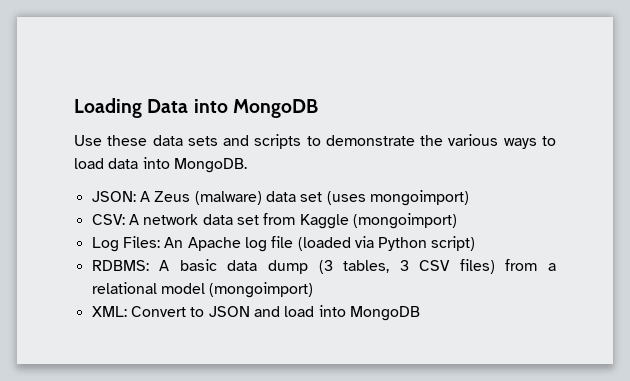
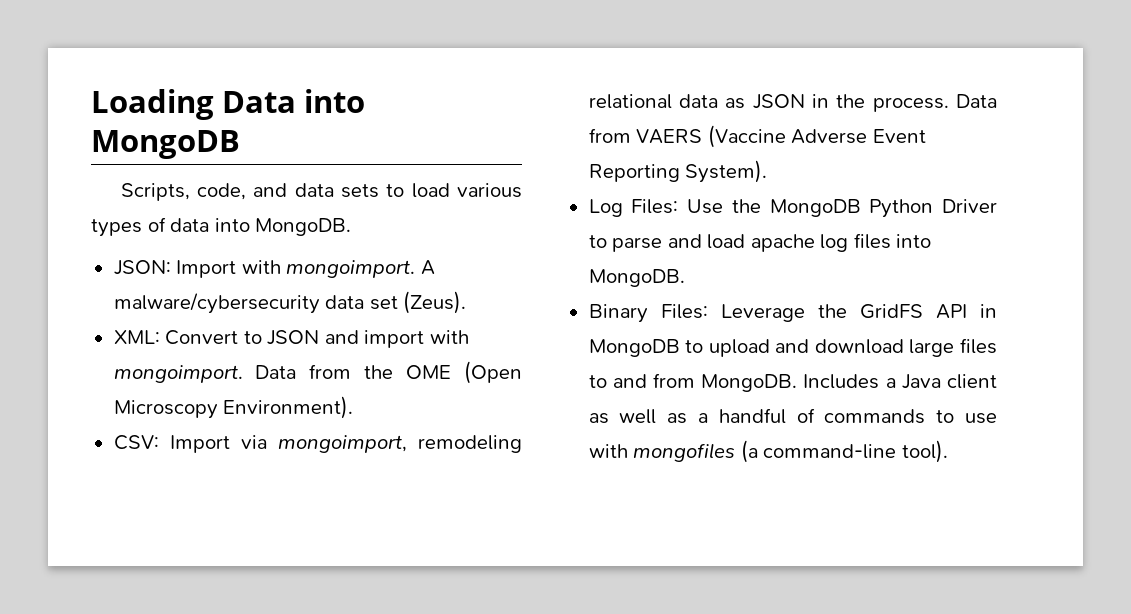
- Use these data sets and scripts to demonstrate the various ways to load data into MongoDB.
- JSON: A Zeus (malware) data set (uses mongoimport)
- CSV: A network data set from Kaggle (mongoimport)
- Log Files: An Apache log file (loaded via Python script)
- RDBMS: A basic data dump (3 tables, 3 CSV files) from a relational model (mongoimport)
+ Scripts, code, and data sets to load various types of data into MongoDB.
+ JSON: Import with mongoimport. A malware/cybersecurity data set (Zeus).
- XML: Convert to JSON and load into MongoDB
+ XML: Convert to JSON and import with mongoimport. Data from the OME (Open Microscopy Environment).
+ CSV: Import via mongoimport, remodeling relational data as JSON in the process. Data from VAERS (Vaccine Adverse Event Reporting System).
+ Log Files: Use the MongoDB Python Driver to parse and load apache log files into MongoDB.
+ Binary Files: Leverage the GridFS API in MongoDB to upload and download large files to and from MongoDB. Includes a Java client as well as a handful of commands to use with mongofiles (a command-line tool).

